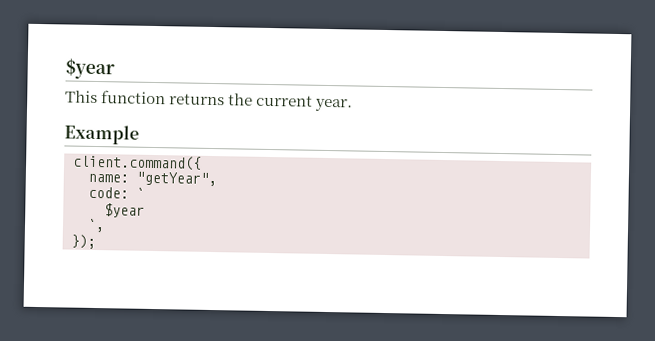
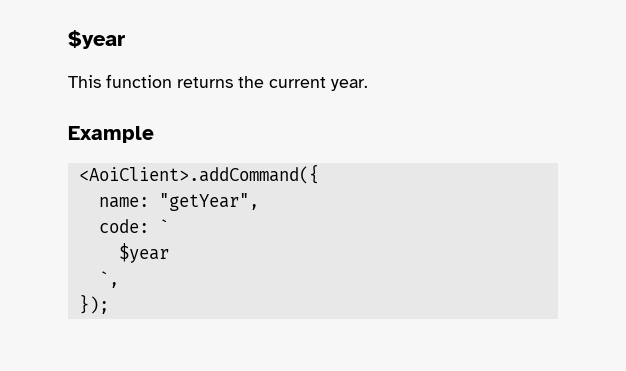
- client.command({
+ <AoiClient>.addCommand({

